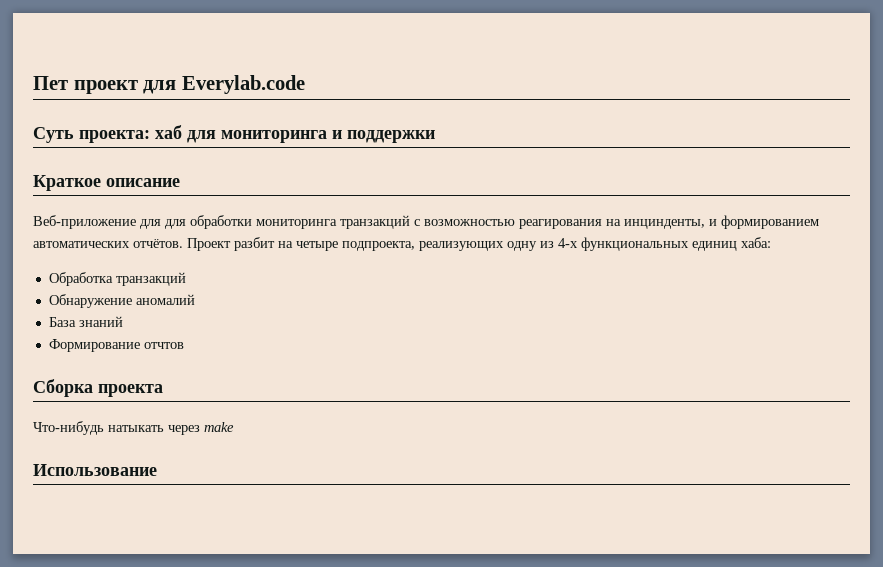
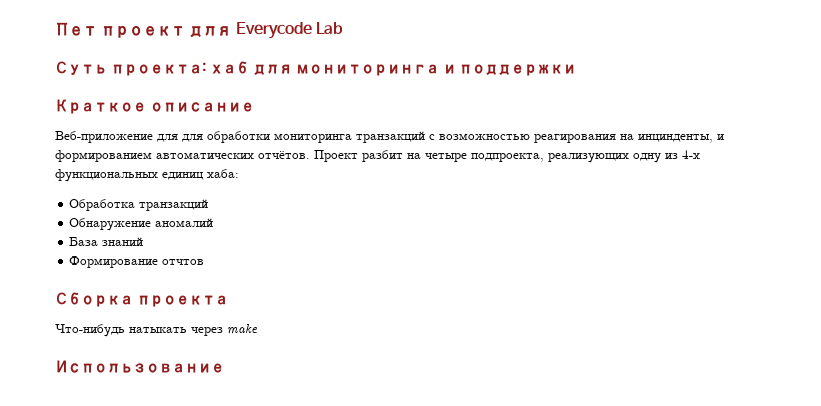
- Пет проект для Everylab.code
+ Пет проект для Everycode Lab

